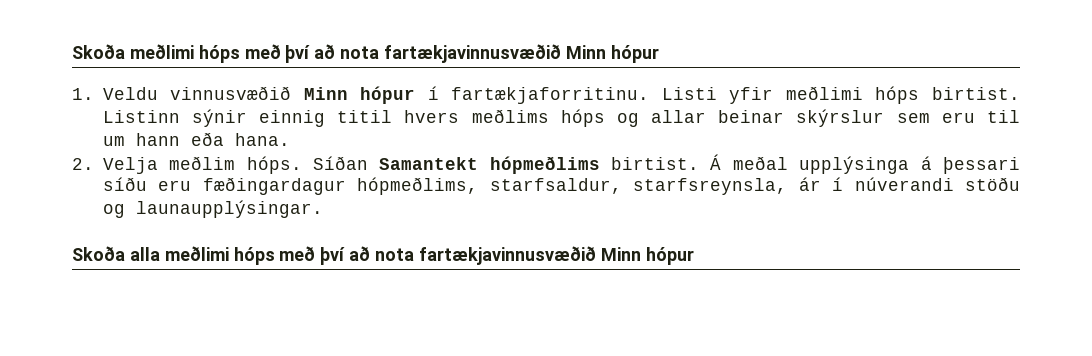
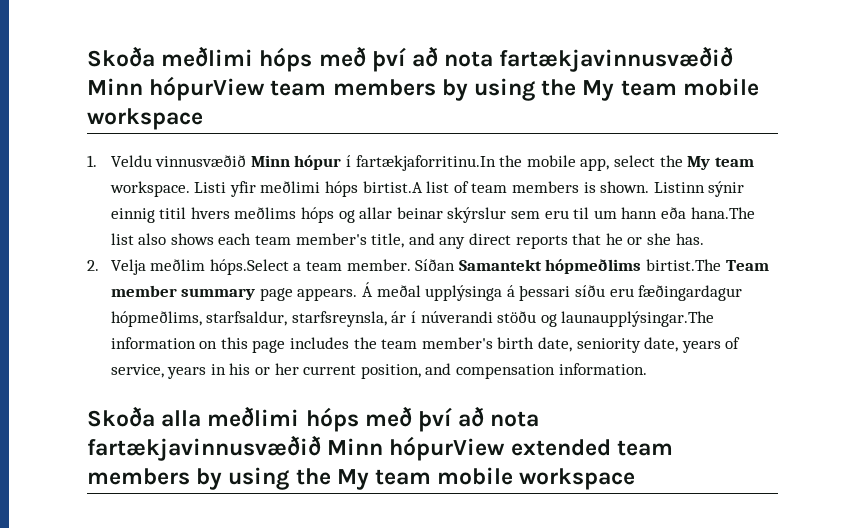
- Skoða meðlimi hóps með því að nota fartækjavinnusvæðið Minn hópur
+ Skoða meðlimi hóps með því að nota fartækjavinnusvæðið Minn hópurView team members by using the My team mobile workspace
- 1. Veldu vinnusvæðið Minn hópur í fartækjaforritinu. Listi yfir meðlimi hóps birtist.
+ 1. Veldu vinnusvæðið Minn hópur í fartækjaforritinu.In the mobile app, select the My team workspace. Listi yfir meðlimi hóps birtist.A list of team members is shown.
- Listinn sýnir einnig titil hvers meðlims hóps og allar beinar skýrslur sem eru til um hann eða hana.
- 2. Velja meðlim hóps. Síðan Samantekt hópmeðlims birtist.
+ Listinn sýnir einnig titil hvers meðlims hóps og allar beinar skýrslur sem eru til um hann eða hana.The list also shows each team member's title, and any direct reports that he or she has.
+ 2. Velja meðlim hóps.Select a team member. Síðan Samantekt hópmeðlims birtist.The Team member summary page appears.
- Á meðal upplýsinga á þessari síðu eru fæðingardagur hópmeðlims, starfsaldur, starfsreynsla, ár í núverandi stöðu og launaupplýsingar.
+ Á meðal upplýsinga á þessari síðu eru fæðingardagur hópmeðlims, starfsaldur, starfsreynsla, ár í núverandi stöðu og launaupplýsingar.The information on this page includes the team member's birth date, seniority date, years of service, years in his or her current position, and compensation information.
- Skoða alla meðlimi hóps með því að nota fartækjavinnusvæðið Minn hópur
+ Skoða alla meðlimi hóps með því að nota fartækjavinnusvæðið Minn hópurView extended team members by using the My team mobile workspace

